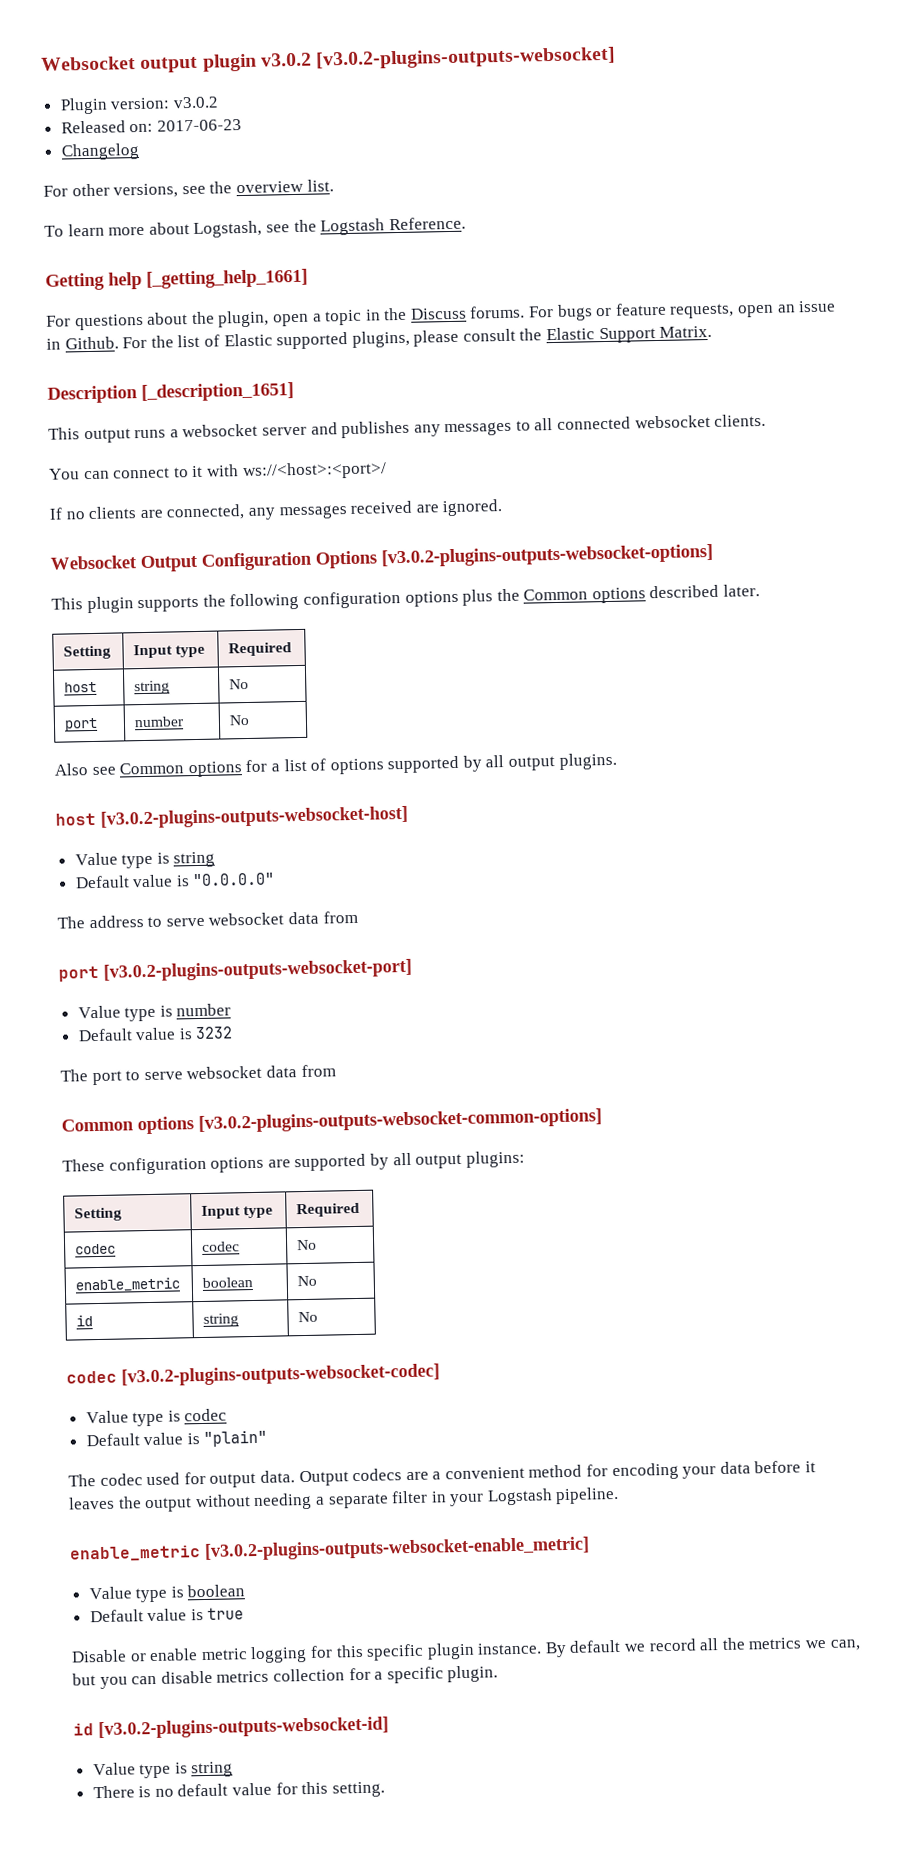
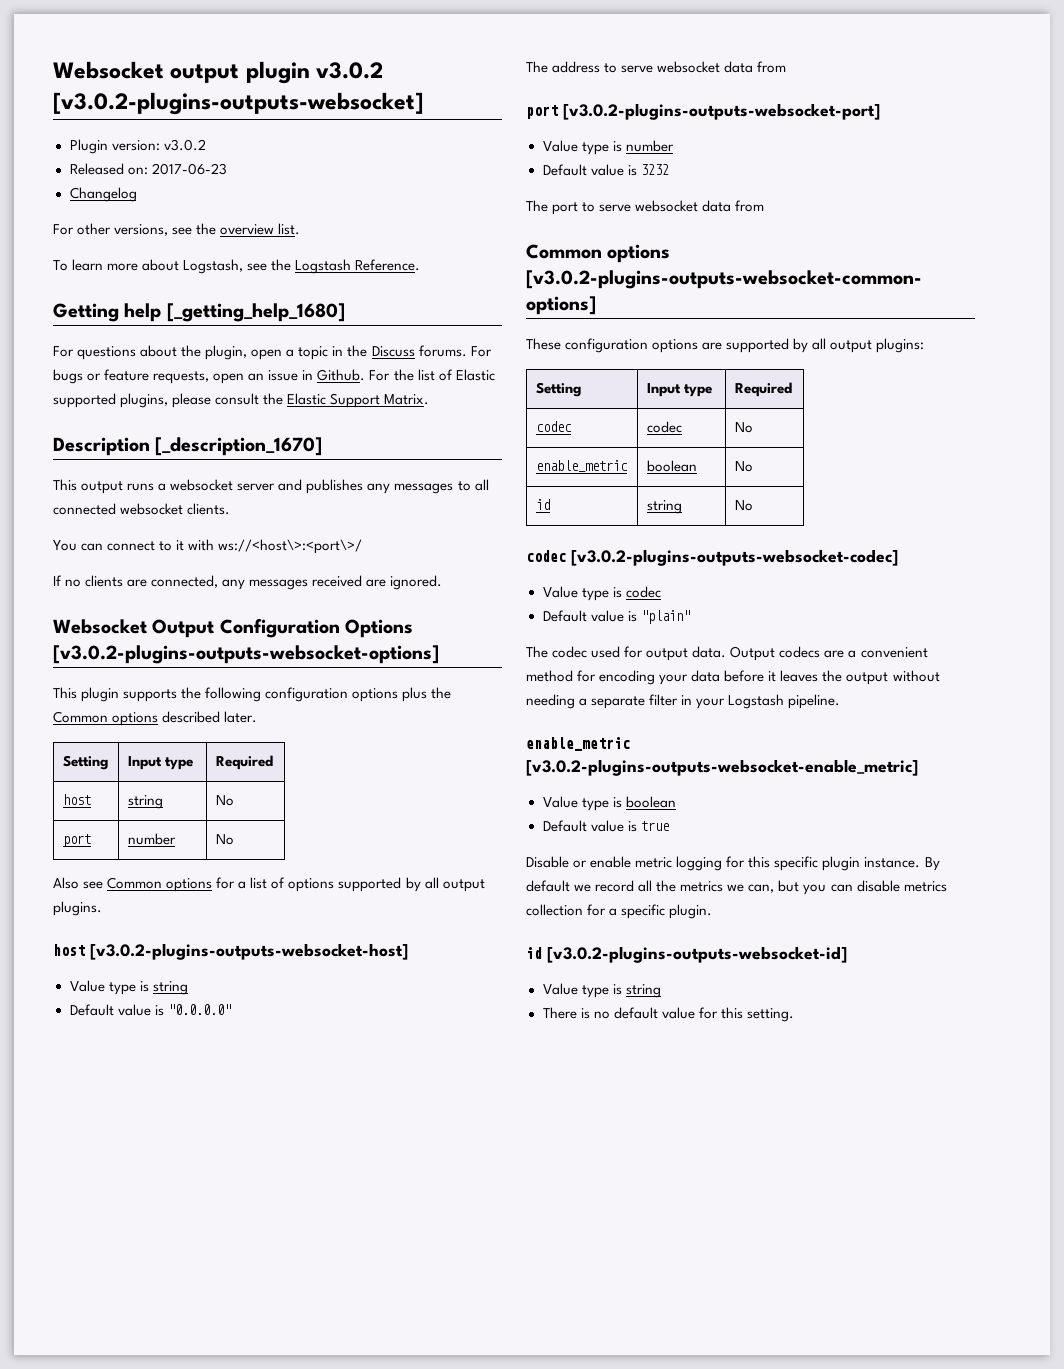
- Getting help [_getting_help_1661]
+ Getting help [_getting_help_1680]
- Description [_description_1651]
+ Description [_description_1670]
- You can connect to it with ws://<host>:<port>/
+ You can connect to it with ws://<host\>:<port\>/

